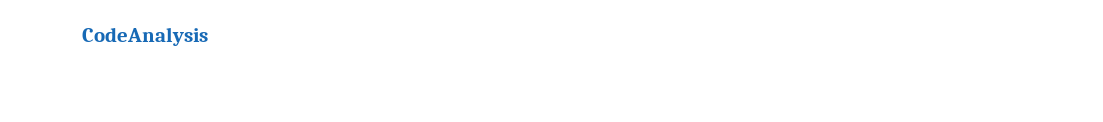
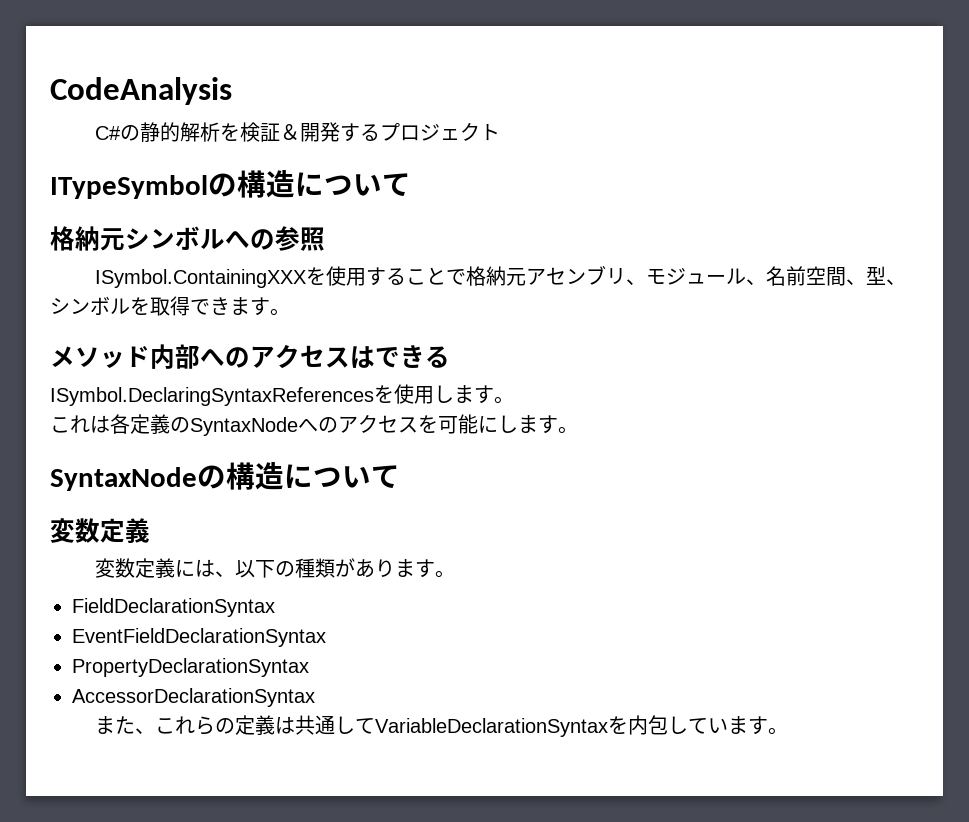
+ C#の静的解析を検証＆開発するプロジェクト
+ ITypeSymbolの構造について
+ 格納元シンボルへの参照
+ ISymbol.ContainingXXXを使用することで格納元アセンブリ、モジュール、名前空間、型、シンボルを取得できます。
+ メソッド内部へのアクセスはできる
+ ISymbol.DeclaringSyntaxReferencesを使用します。
+ これは各定義のSyntaxNodeへのアクセスを可能にします。
+ SyntaxNodeの構造について
+ 変数定義
+ 変数定義には、以下の種類があります。
+ FieldDeclarationSyntax
+ EventFieldDeclarationSyntax
+ PropertyDeclarationSyntax
+ AccessorDeclarationSyntax
+ また、これらの定義は共通してVariableDeclarationSyntaxを内包しています。

